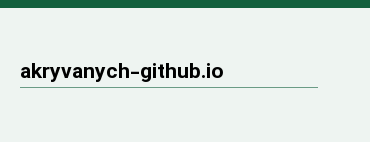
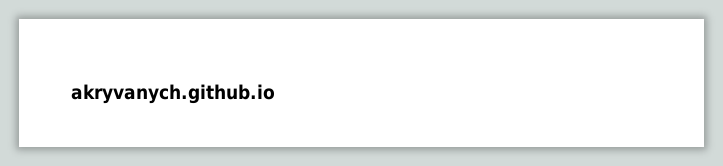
- akryvanych-github.io
+ akryvanych.github.io

